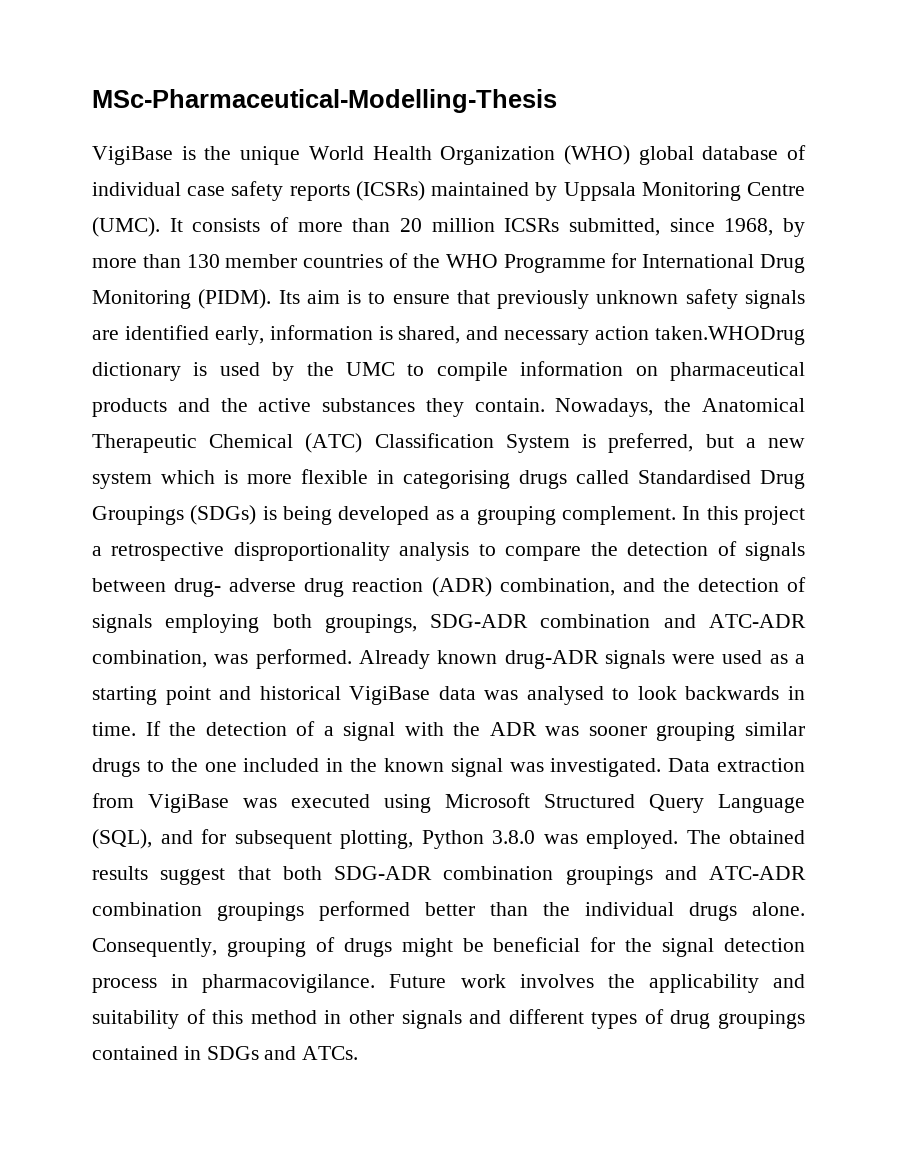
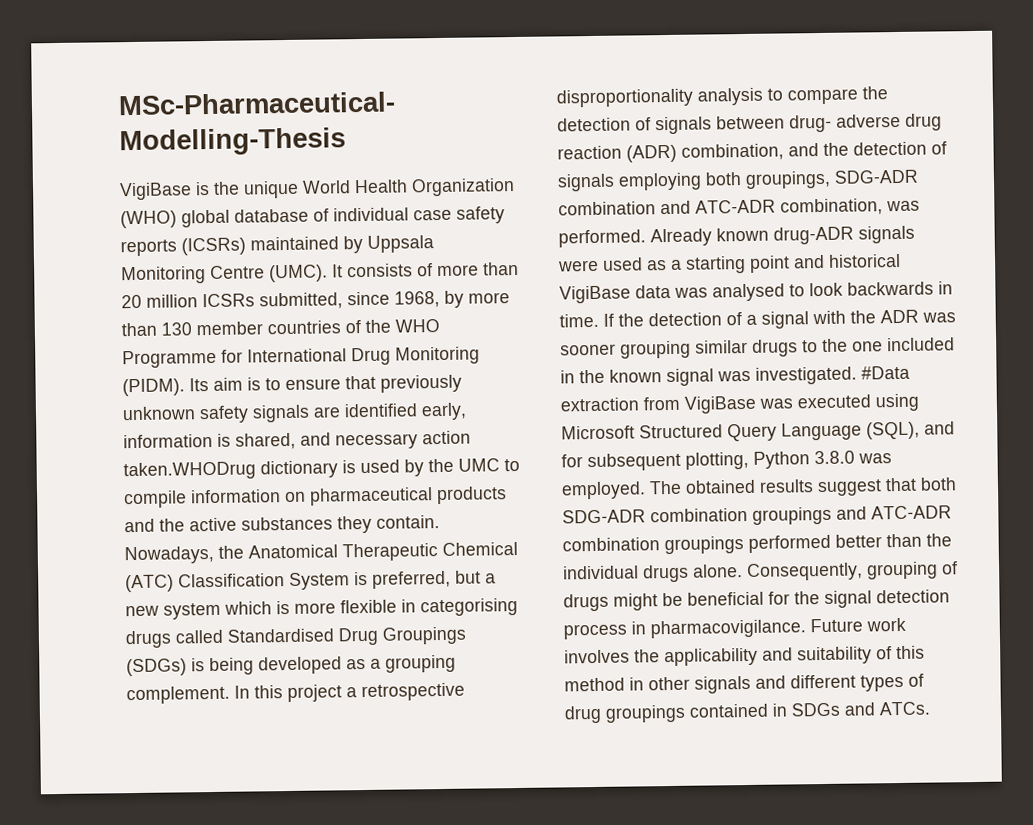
- Data extraction from VigiBase was executed using Microsoft Structured Query Language (SQL), and for subsequent plotting, Python 3.8.0 was employed.
+ #Data extraction from VigiBase was executed using Microsoft Structured Query Language (SQL), and for subsequent plotting, Python 3.8.0 was employed.

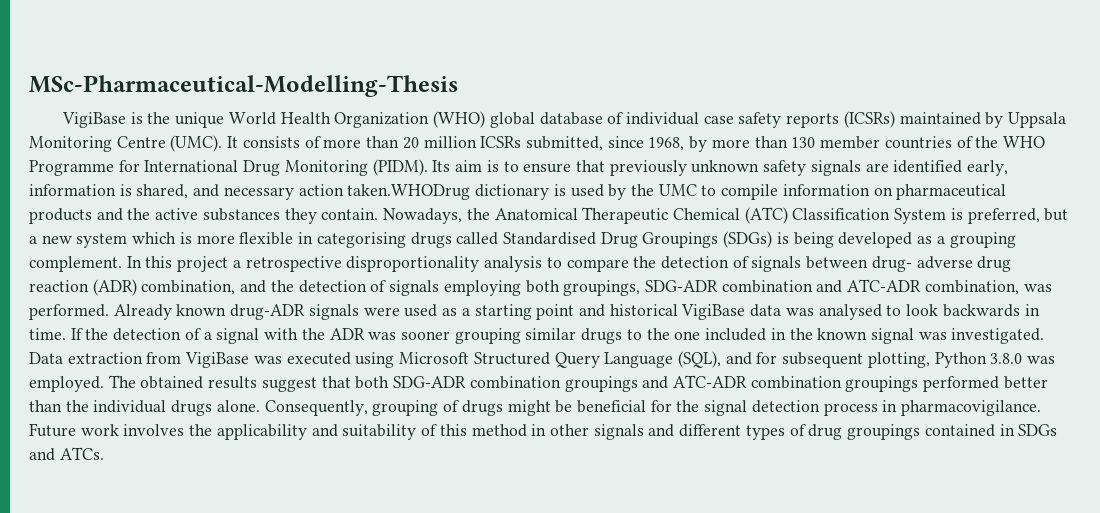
- #Data extraction from VigiBase was executed using Microsoft Structured Query Language (SQL), and for subsequent plotting, Python 3.8.0 was employed.
+ Data extraction from VigiBase was executed using Microsoft Structured Query Language (SQL), and for subsequent plotting, Python 3.8.0 was employed.

